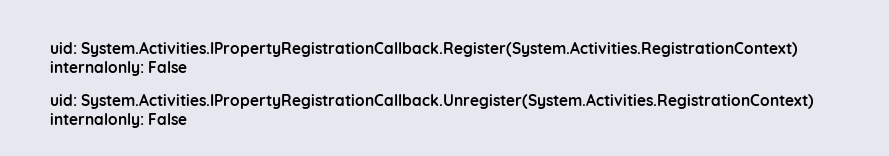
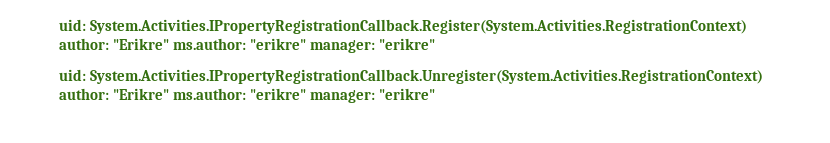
- uid: System.Activities.IPropertyRegistrationCallback.Register(System.Activities.RegistrationContext) internalonly: False
- uid: System.Activities.IPropertyRegistrationCallback.Unregister(System.Activities.RegistrationContext) internalonly: False
+ uid: System.Activities.IPropertyRegistrationCallback.Register(System.Activities.RegistrationContext) author: "Erikre" ms.author: "erikre" manager: "erikre"
+ uid: System.Activities.IPropertyRegistrationCallback.Unregister(System.Activities.RegistrationContext) author: "Erikre" ms.author: "erikre" manager: "erikre"

